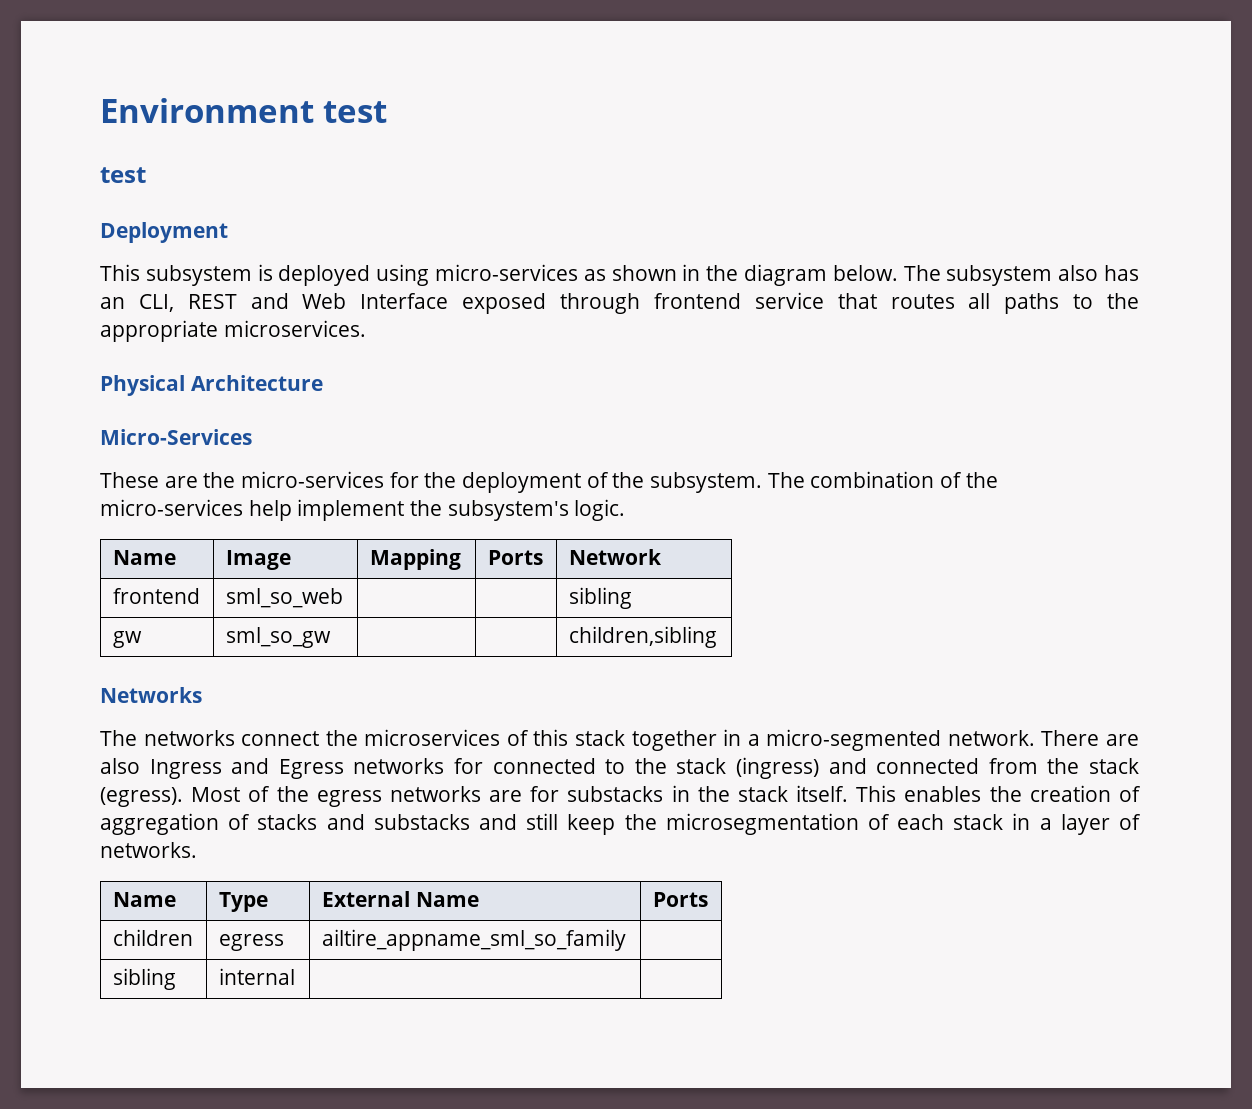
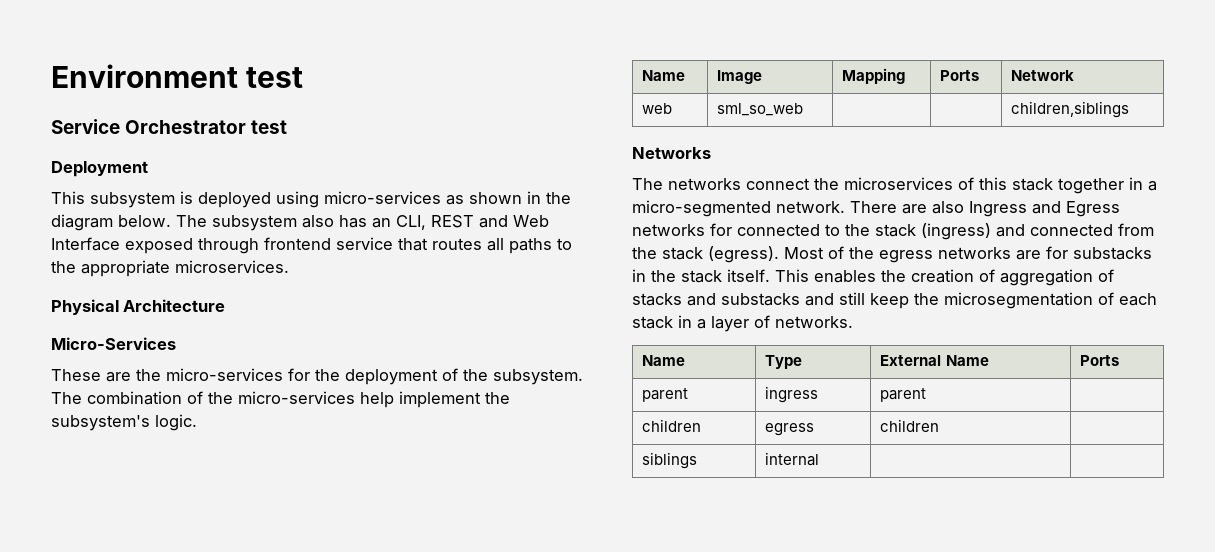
  Environment test
- test
+ Service Orchestrator test
- frontend | sml_so_web | | | sibling
- gw | sml_so_gw | | | children,sibling
+ web | sml_so_web | | | children,siblings
+ parent | ingress | parent |
- children | egress | ailtire_appname_sml_so_family |
- sibling | internal | |
+ children | egress | children |
+ siblings | internal | |

